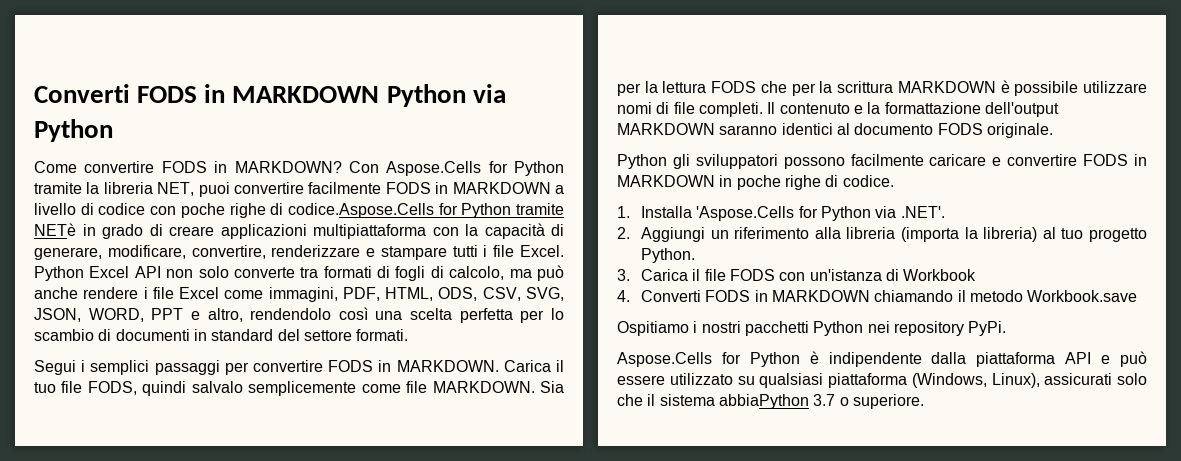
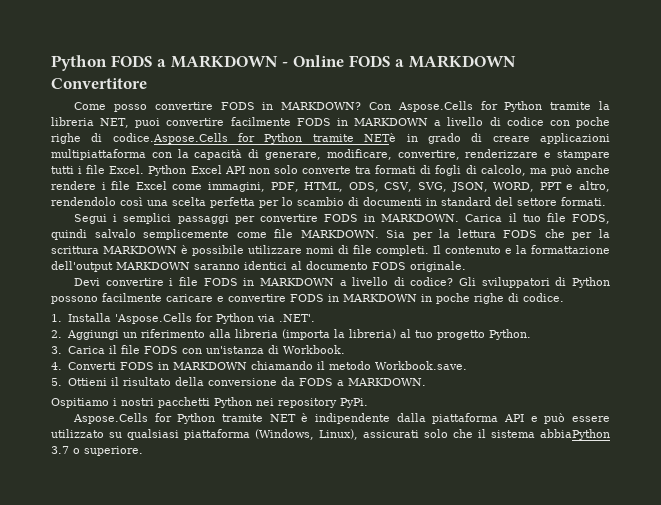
- Converti FODS in MARKDOWN Python via Python
+ Python FODS a MARKDOWN - Online FODS a MARKDOWN Convertitore
- Come convertire FODS in MARKDOWN?
+ Come posso convertire FODS in MARKDOWN?
- Python gli sviluppatori possono facilmente caricare e convertire FODS in MARKDOWN in poche righe di codice.
+ Devi convertire i file FODS in MARKDOWN a livello di codice? Gli sviluppatori di Python possono facilmente caricare e convertire FODS in MARKDOWN in poche righe di codice.
- 3. Carica il file FODS con un'istanza di Workbook
+ 3. Carica il file FODS con un'istanza di Workbook.
- 4. Converti FODS in MARKDOWN chiamando il metodo Workbook.save
+ 4. Converti FODS in MARKDOWN chiamando il metodo Workbook.save.
+ 5. Ottieni il risultato della conversione da FODS a MARKDOWN.
- Aspose.Cells for Python è indipendente dalla piattaforma API e può essere utilizzato su qualsiasi piattaforma (Windows, Linux), assicurati solo che il sistema abbiaPython 3.7 o superiore.
+ Aspose.Cells for Python tramite NET è indipendente dalla piattaforma API e può essere utilizzato su qualsiasi piattaforma (Windows, Linux), assicurati solo che il sistema abbiaPython 3.7 o superiore.

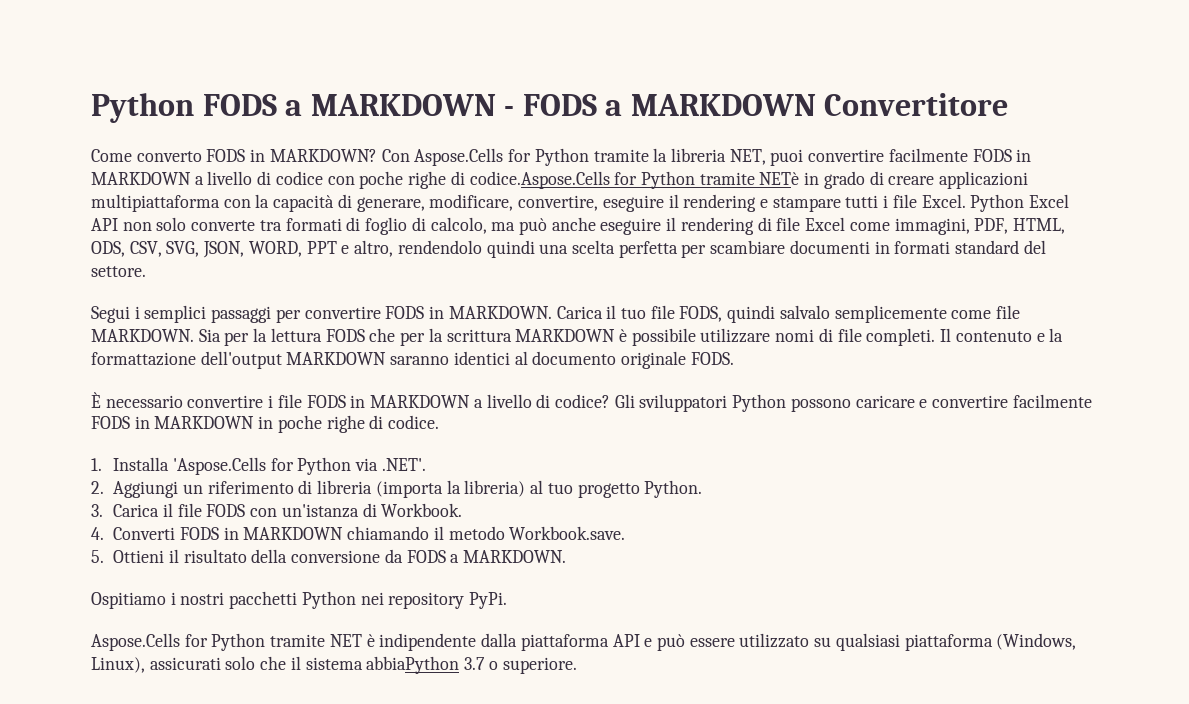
- Python FODS a MARKDOWN - Online FODS a MARKDOWN Convertitore
+ Python FODS a MARKDOWN - FODS a MARKDOWN Convertitore
- Come posso convertire FODS in MARKDOWN?
+ Come converto FODS in MARKDOWN?
- Con Aspose.Cells for Python tramite la libreria NET, puoi convertire facilmente FODS in MARKDOWN a livello di codice con poche righe di codice.Aspose.Cells for Python tramite NETè in grado di creare applicazioni multipiattaforma con la capacità di generare, modificare, convertire, renderizzare e stampare tutti i file Excel.
+ Con Aspose.Cells for Python tramite la libreria NET, puoi convertire facilmente FODS in MARKDOWN a livello di codice con poche righe di codice.Aspose.Cells for Python tramite NETè in grado di creare applicazioni multipiattaforma con la capacità di generare, modificare, convertire, eseguire il rendering e stampare tutti i file Excel.
- Python Excel API non solo converte tra formati di fogli di calcolo, ma può anche rendere i file Excel come immagini, PDF, HTML, ODS, CSV, SVG, JSON, WORD, PPT e altro, rendendolo così una scelta perfetta per lo scambio di documenti in standard del settore formati.
+ Python Excel API non solo converte tra formati di foglio di calcolo, ma può anche eseguire il rendering di file Excel come immagini, PDF, HTML, ODS, CSV, SVG, JSON, WORD, PPT e altro, rendendolo quindi una scelta perfetta per scambiare documenti in formati standard del settore.
- Il contenuto e la formattazione dell'output MARKDOWN saranno identici al documento FODS originale.
- Devi convertire i file FODS in MARKDOWN a livello di codice?
+ Il contenuto e la formattazione dell'output MARKDOWN saranno identici al documento originale FODS.
+ È necessario convertire i file FODS in MARKDOWN a livello di codice?
- Gli sviluppatori di Python possono facilmente caricare e convertire FODS in MARKDOWN in poche righe di codice.
+ Gli sviluppatori Python possono caricare e convertire facilmente FODS in MARKDOWN in poche righe di codice.
- 2. Aggiungi un riferimento alla libreria (importa la libreria) al tuo progetto Python.
+ 2. Aggiungi un riferimento di libreria (importa la libreria) al tuo progetto Python.

